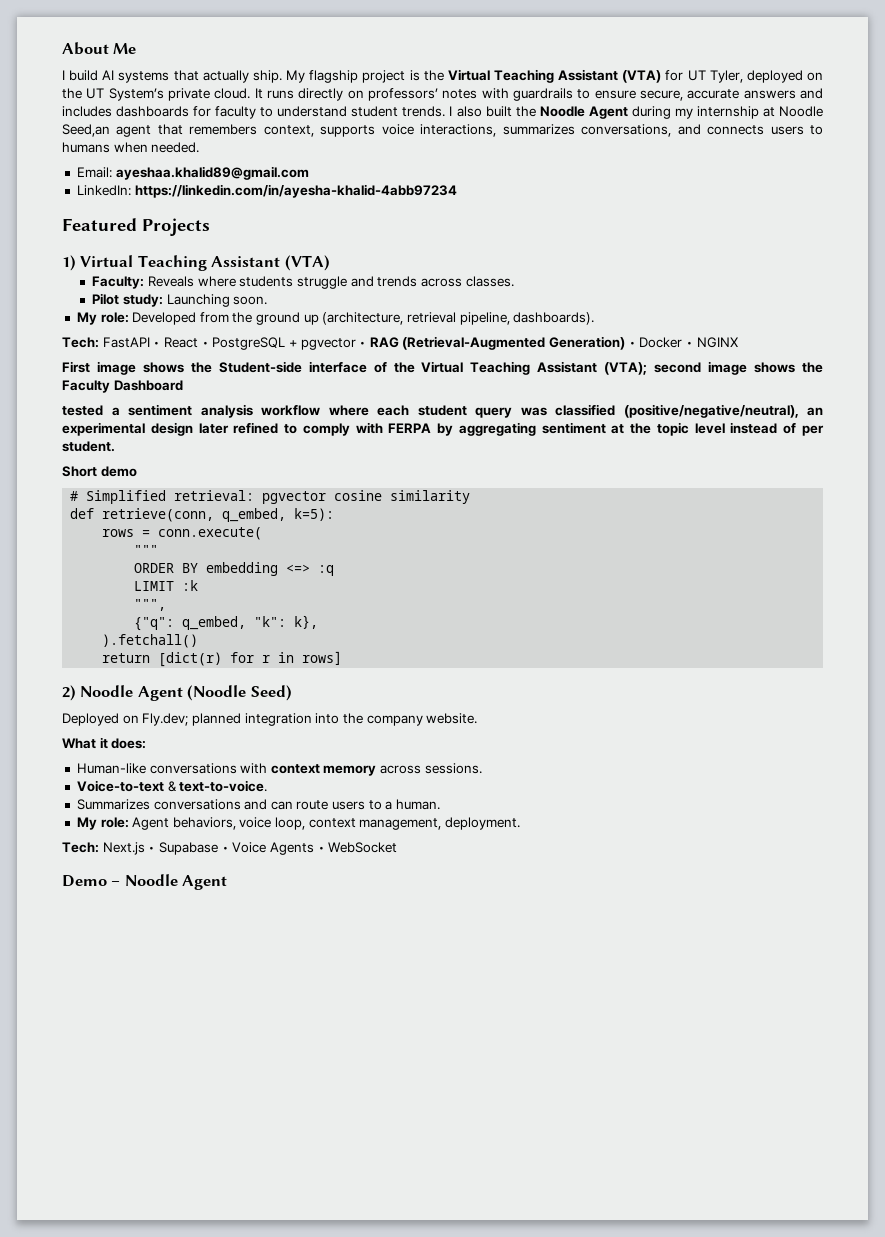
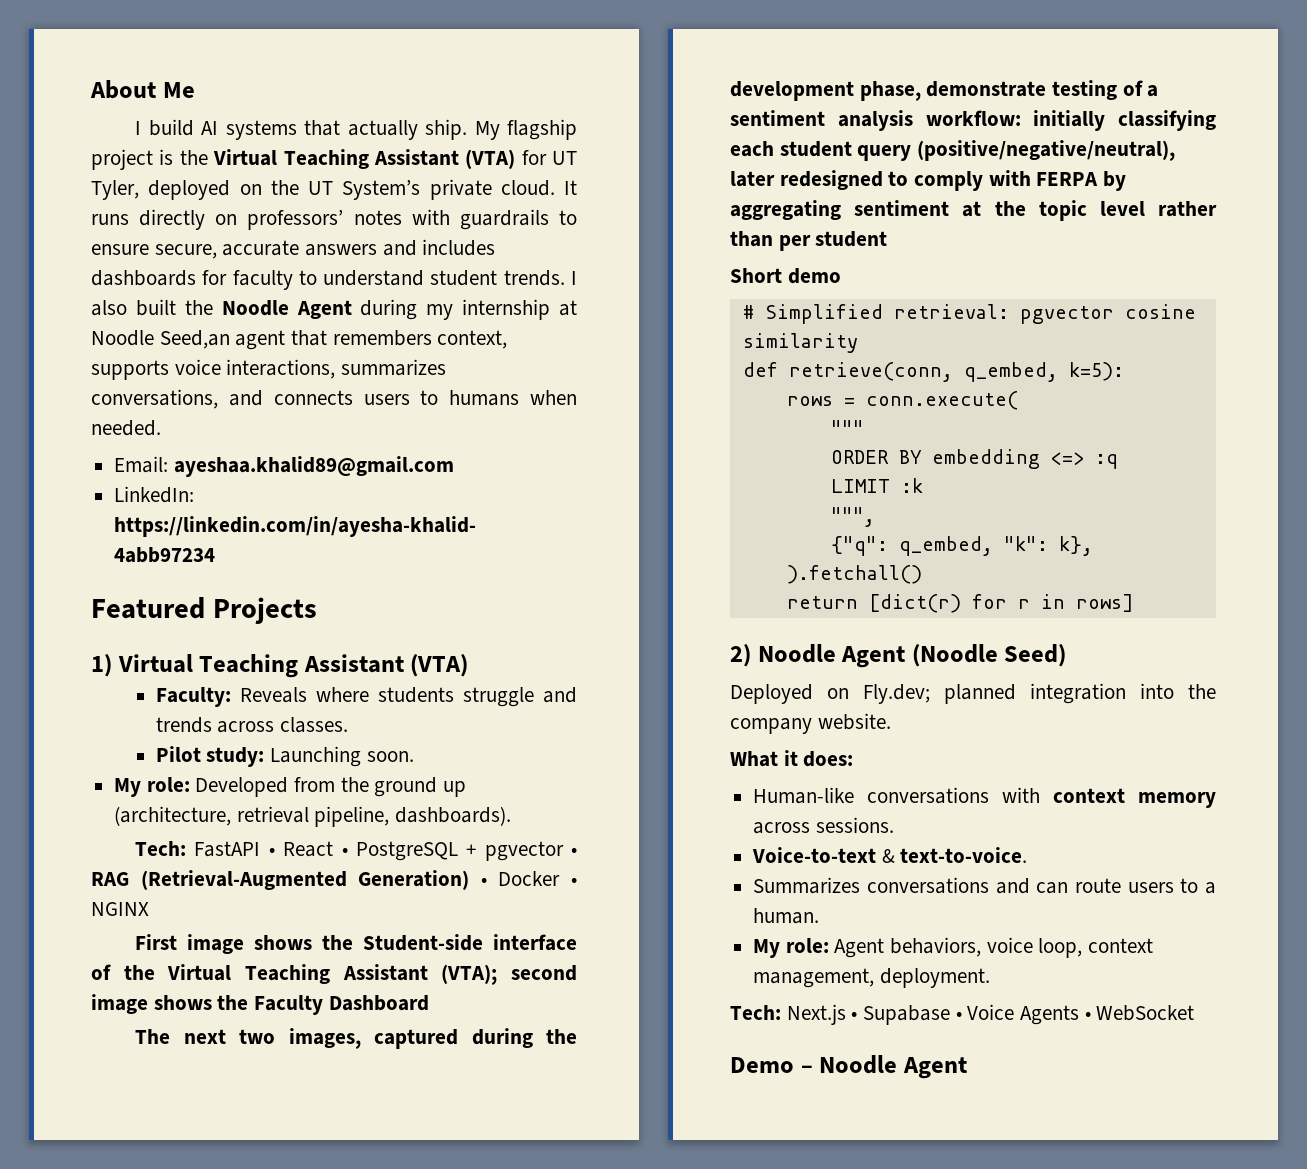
- tested a sentiment analysis workflow where each student query was classified (positive/negative/neutral), an experimental design later refined to comply with FERPA by aggregating sentiment at the topic level instead of per student.
+ The next two images, captured during the development phase, demonstrate testing of a sentiment analysis workflow: initially classifying each student query (positive/negative/neutral), later redesigned to comply with FERPA by aggregating sentiment at the topic level rather than per student

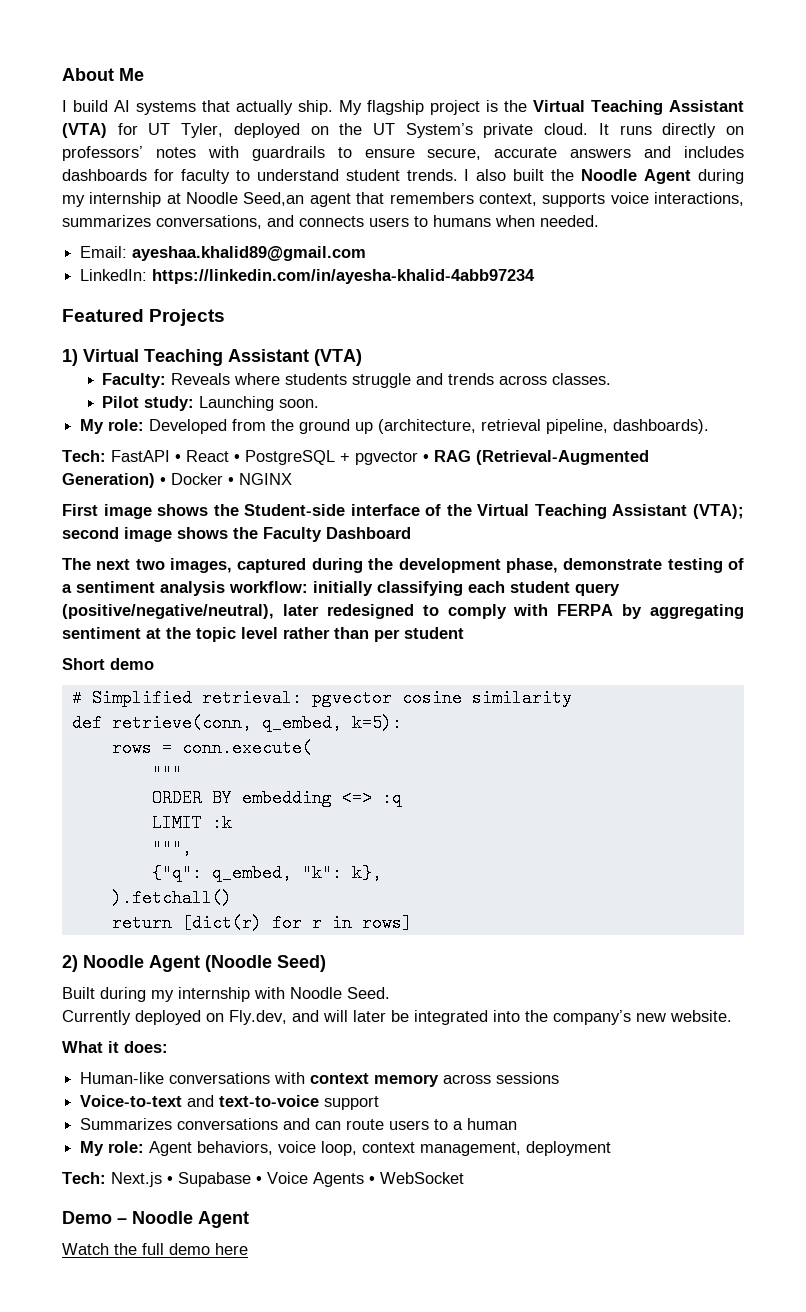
- Deployed on Fly.dev; planned integration into the company website.
+ Built during my internship with Noodle Seed.
+ Currently deployed on Fly.dev, and will later be integrated into the company’s new website.
- Human-like conversations with context memory across sessions.
+ Human-like conversations with context memory across sessions
- Voice-to-text & text-to-voice.
+ Voice-to-text and text-to-voice support
- Summarizes conversations and can route users to a human.
+ Summarizes conversations and can route users to a human
- My role: Agent behaviors, voice loop, context management, deployment.
+ My role: Agent behaviors, voice loop, context management, deployment
+ Watch the full demo here

